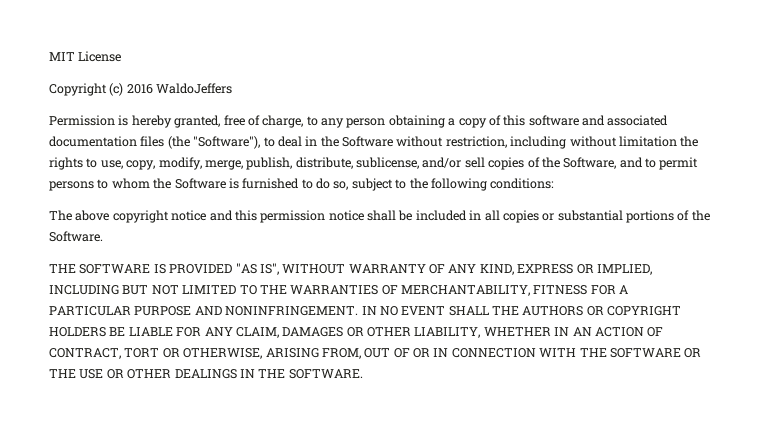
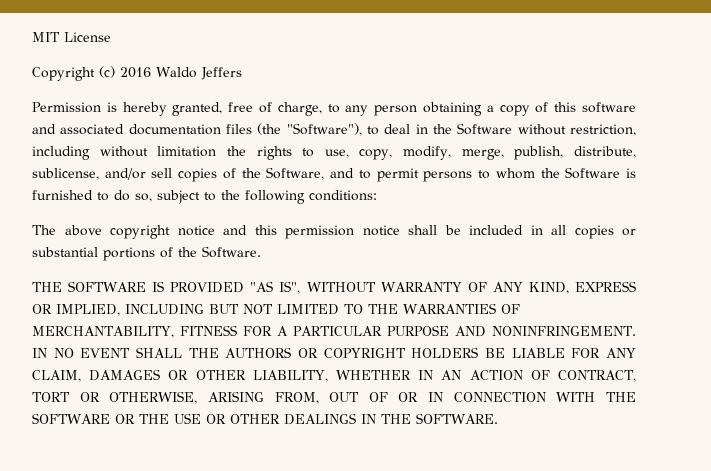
- Copyright (c) 2016 WaldoJeffers
+ Copyright (c) 2016 Waldo Jeffers

